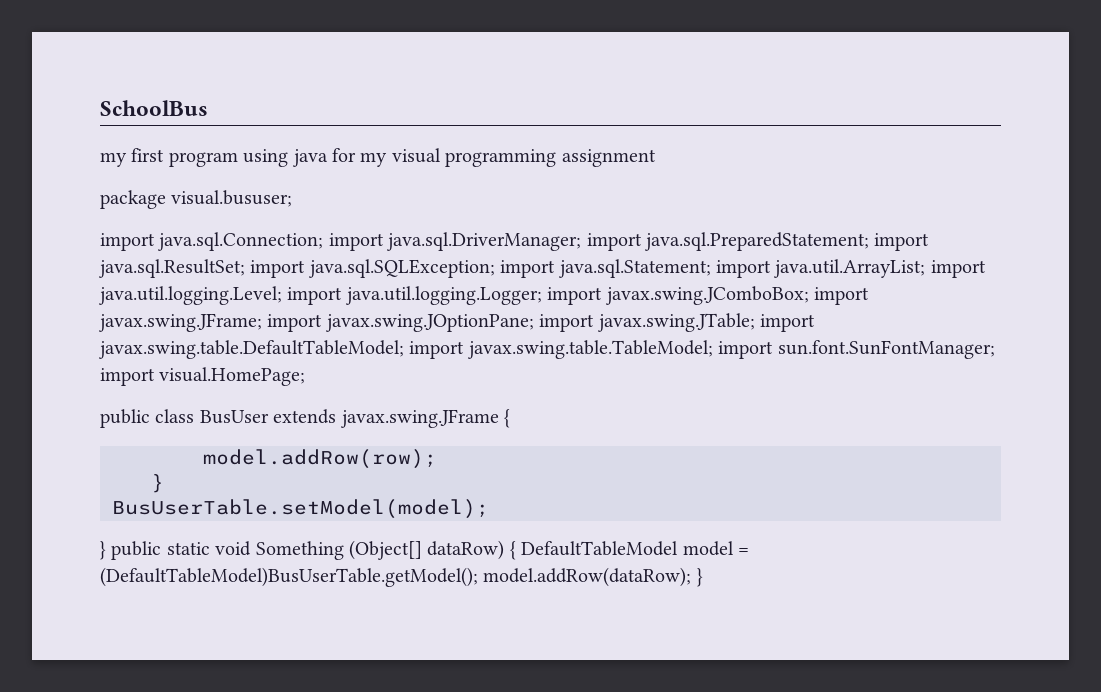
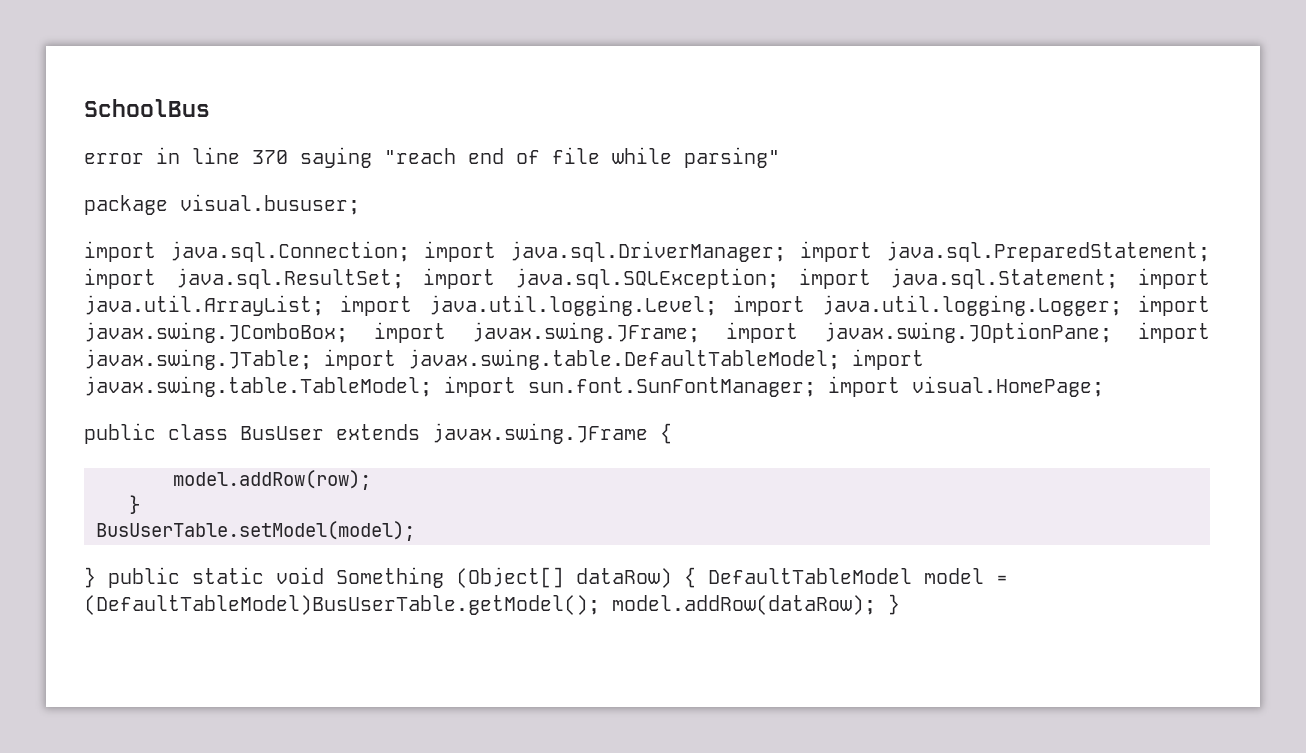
- my first program using java for my visual programming assignment
+ error in line 370 saying "reach end of file while parsing"

